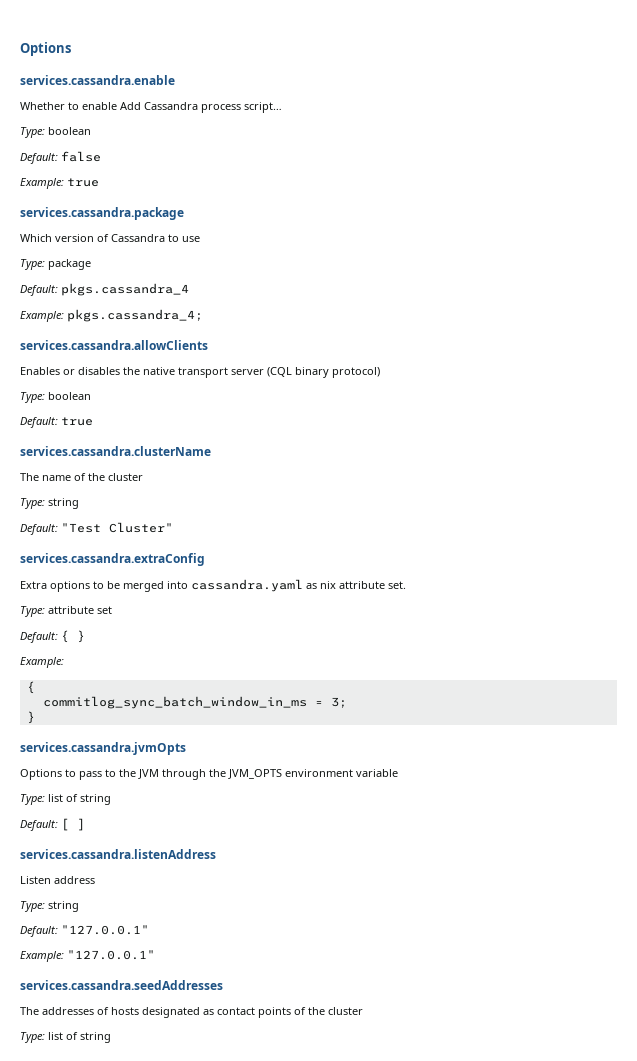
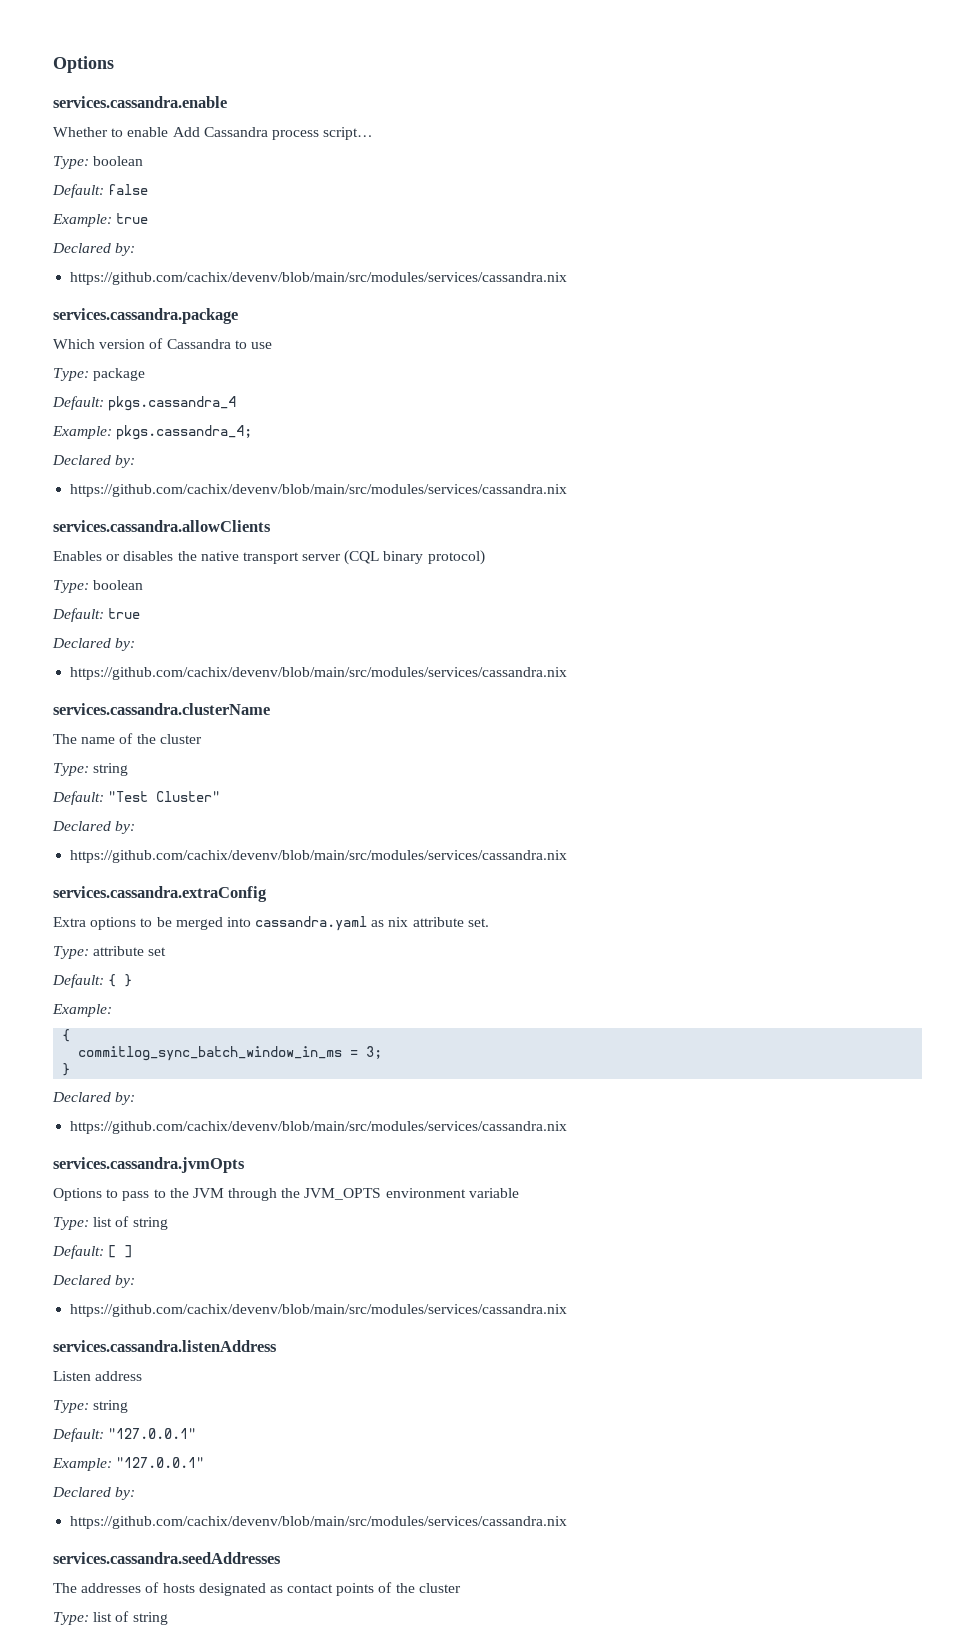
  Example: true
+ Declared by:
+ https://github.com/cachix/devenv/blob/main/src/modules/services/cassandra.nix
  Example: pkgs.cassandra_4;
+ Declared by:
+ https://github.com/cachix/devenv/blob/main/src/modules/services/cassandra.nix
  Default: true
+ Declared by:
+ https://github.com/cachix/devenv/blob/main/src/modules/services/cassandra.nix
  Default: "Test Cluster"
+ Declared by:
+ https://github.com/cachix/devenv/blob/main/src/modules/services/cassandra.nix
  commitlog_sync_batch_window_in_ms = 3;
  }
+ Declared by:
+ https://github.com/cachix/devenv/blob/main/src/modules/services/cassandra.nix
  Default: [ ]
+ Declared by:
+ https://github.com/cachix/devenv/blob/main/src/modules/services/cassandra.nix
  Example: "127.0.0.1"
+ Declared by:
+ https://github.com/cachix/devenv/blob/main/src/modules/services/cassandra.nix

